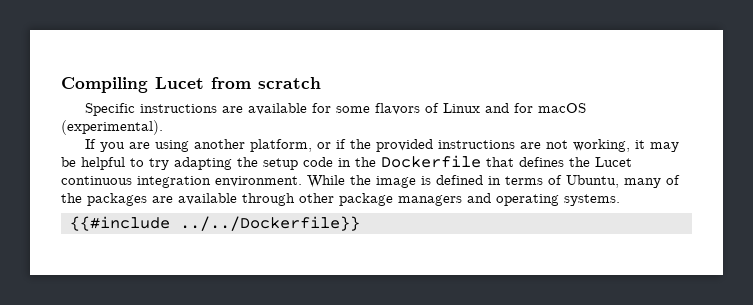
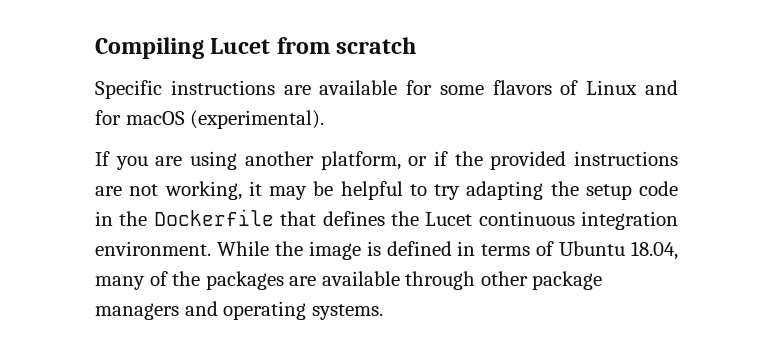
- While the image is defined in terms of Ubuntu, many of the packages are available through other package managers and operating systems.
+ While the image is defined in terms of Ubuntu 18.04, many of the packages are available through other package managers and operating systems.
- {{#include ../../Dockerfile}}

